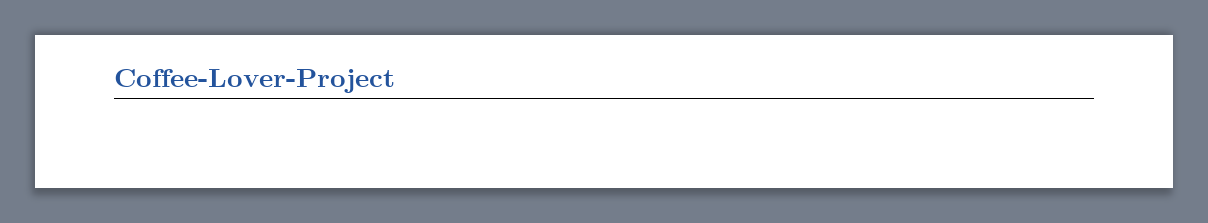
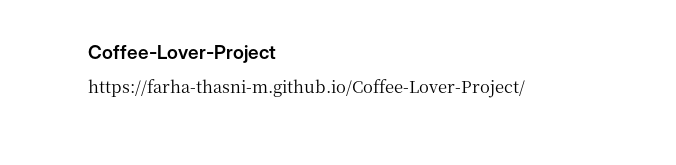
+ https://farha-thasni-m.github.io/Coffee-Lover-Project/

